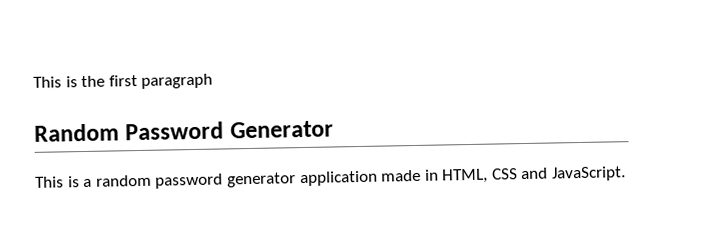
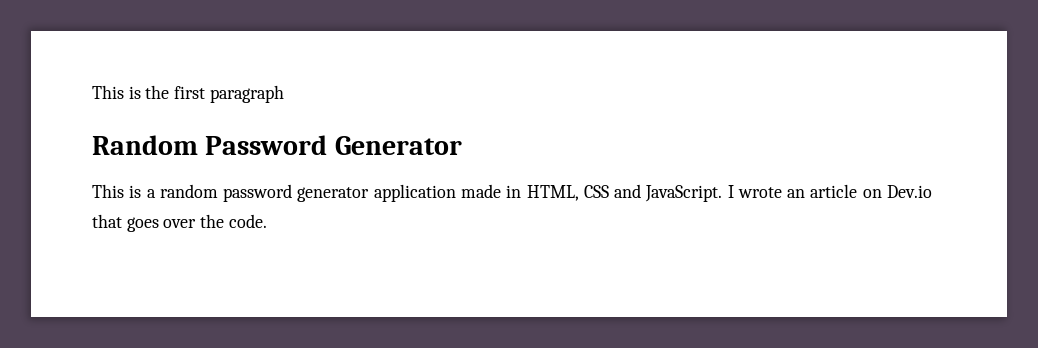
+ I wrote an article on Dev.io that goes over the code.

